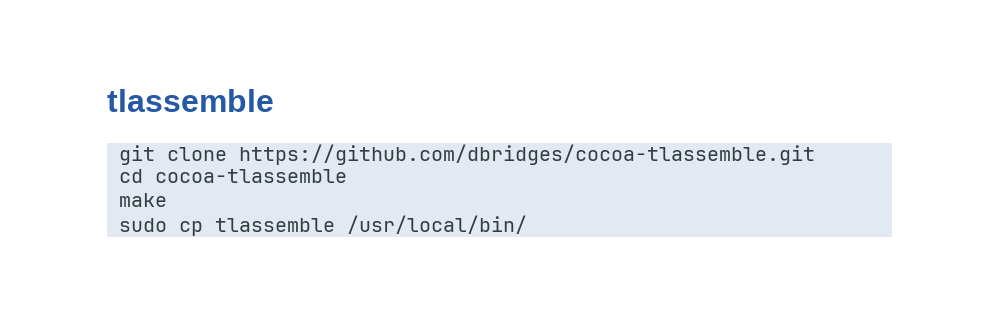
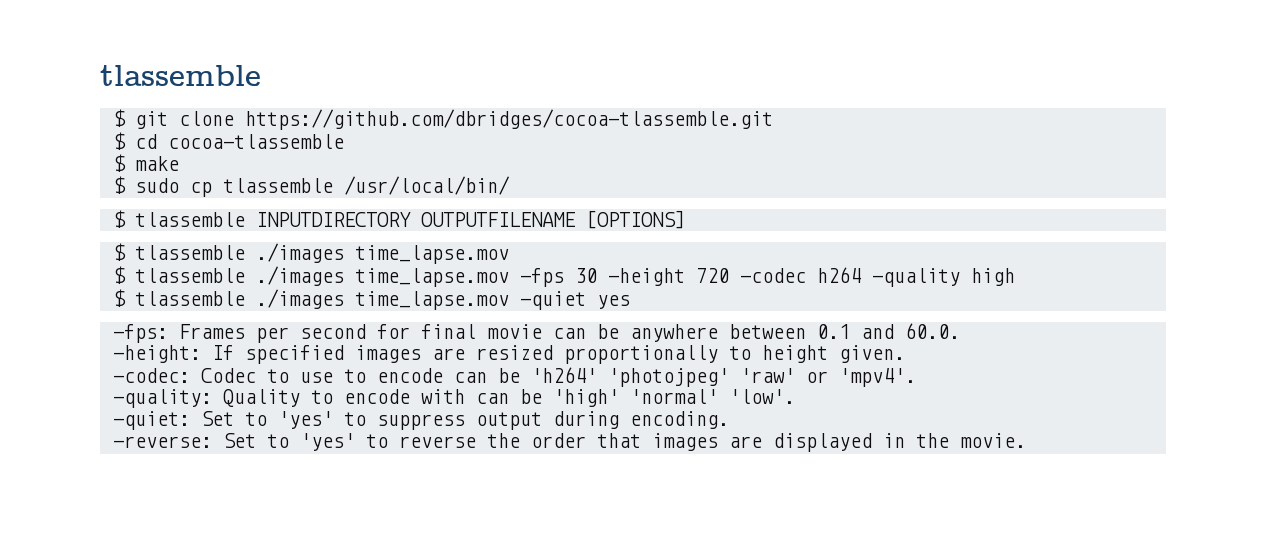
- git clone https://github.com/dbridges/cocoa-tlassemble.git
+ $ git clone https://github.com/dbridges/cocoa-tlassemble.git
- cd cocoa-tlassemble
+ $ cd cocoa-tlassemble
- make
+ $ make
- sudo cp tlassemble /usr/local/bin/
+ $ sudo cp tlassemble /usr/local/bin/
+ $ tlassemble INPUTDIRECTORY OUTPUTFILENAME [OPTIONS]
+ $ tlassemble ./images time_lapse.mov
+ $ tlassemble ./images time_lapse.mov -fps 30 -height 720 -codec h264 -quality high
+ $ tlassemble ./images time_lapse.mov -quiet yes
+ -fps: Frames per second for final movie can be anywhere between 0.1 and 60.0.
+ -height: If specified images are resized proportionally to height given.
+ -codec: Codec to use to encode can be 'h264' 'photojpeg' 'raw' or 'mpv4'.
+ -quality: Quality to encode with can be 'high' 'normal' 'low'.
+ -quiet: Set to 'yes' to suppress output during encoding.
+ -reverse: Set to 'yes' to reverse the order that images are displayed in the movie.

